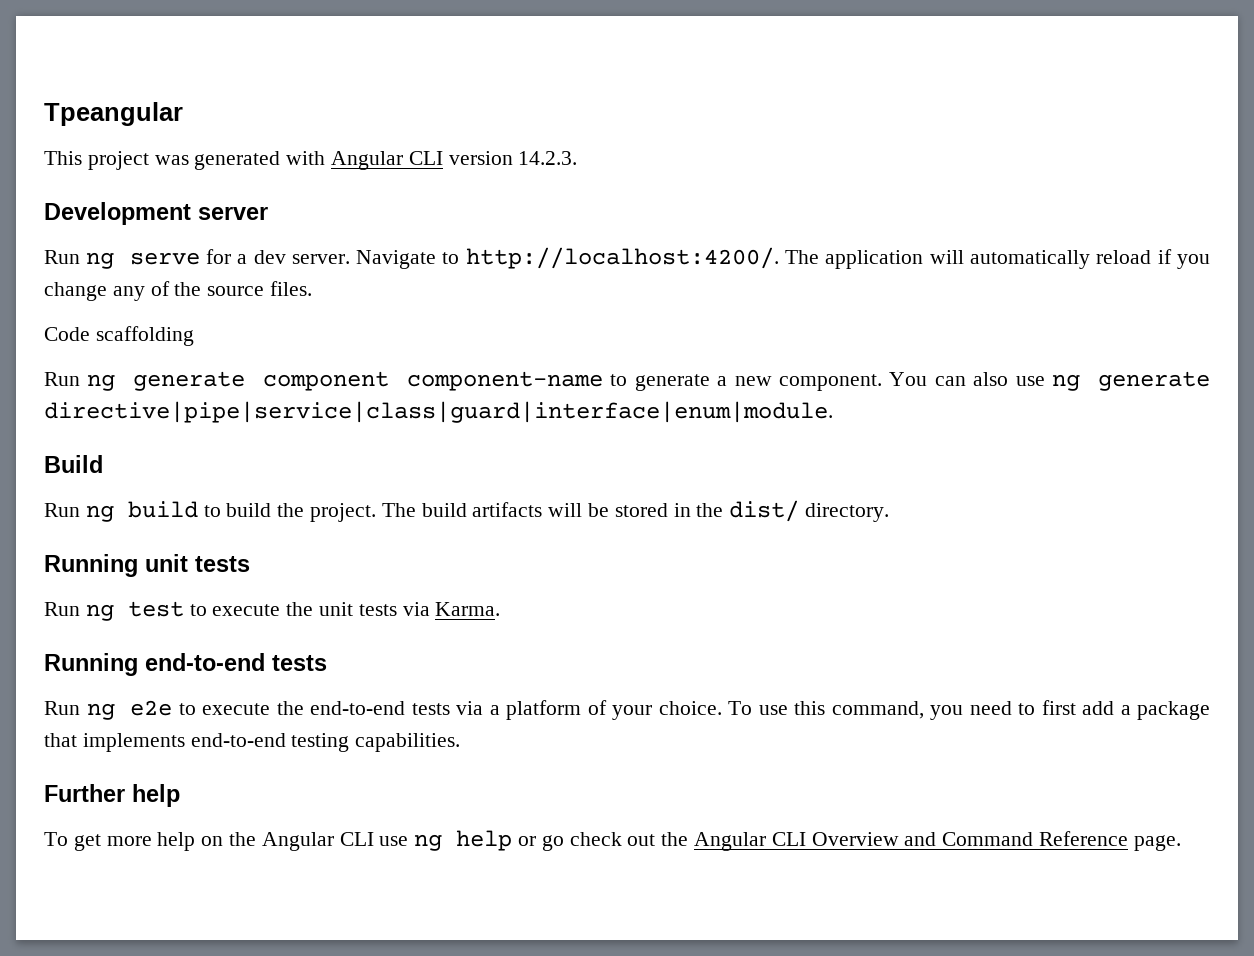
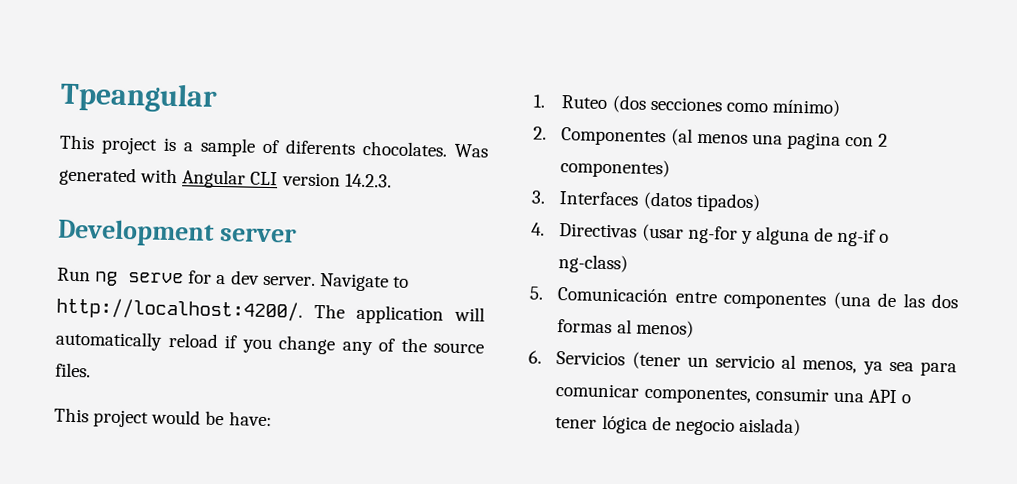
- This project was generated with Angular CLI version 14.2.3.
+ This project is a sample of diferents chocolates. Was generated with Angular CLI version 14.2.3.
- Code scaffolding
- Run ng generate component component-name to generate a new component. You can also use ng generate directive|pipe|service|class|guard|interface|enum|module.
- Build
- Run ng build to build the project. The build artifacts will be stored in the dist/ directory.
- Running unit tests
- Run ng test to execute the unit tests via Karma.
- Running end-to-end tests
- Run ng e2e to execute the end-to-end tests via a platform of your choice. To use this command, you need to first add a package that implements end-to-end testing capabilities.
- Further help
- To get more help on the Angular CLI use ng help or go check out the Angular CLI Overview and Command Reference page.
+ This project would be have:
+ 1. Ruteo (dos secciones como mínimo)
+ 2. Componentes (al menos una pagina con 2 componentes)
+ 3. Interfaces (datos tipados)
+ 4. Directivas (usar ng-for y alguna de ng-if o ng-class)
+ 5. Comunicación entre componentes (una de las dos formas al menos)
+ 6. Servicios (tener un servicio al menos, ya sea para comunicar componentes, consumir una API o tener lógica de negocio aislada)

